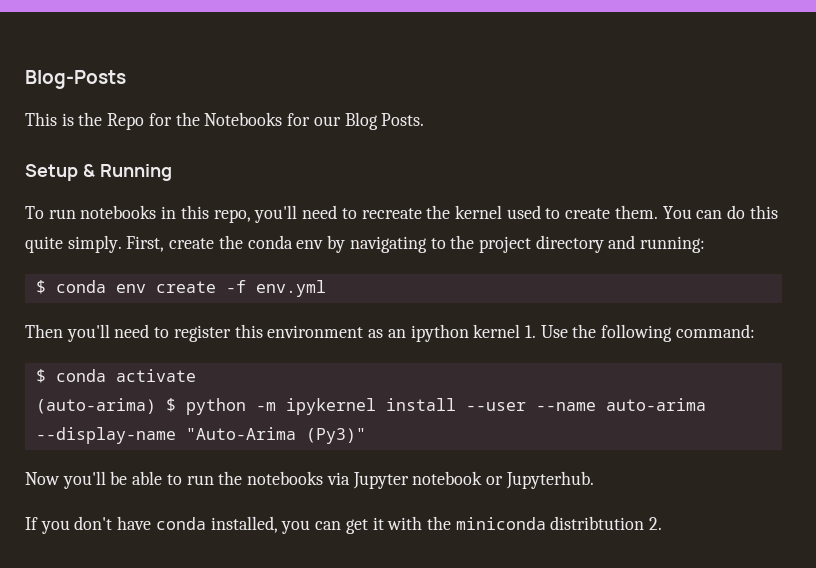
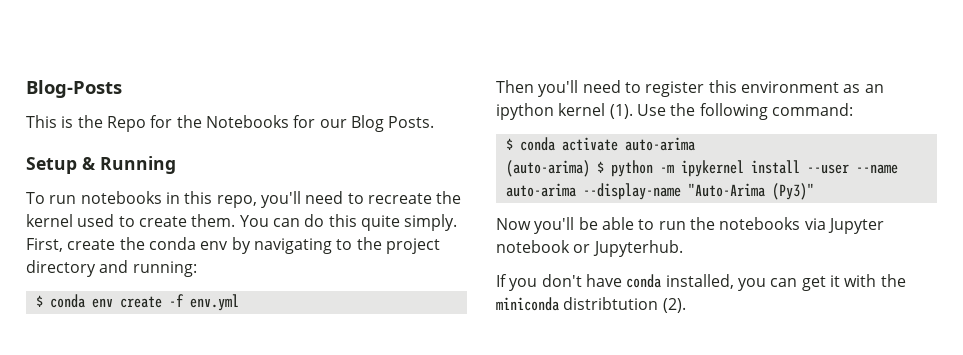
- Then you'll need to register this environment as an ipython kernel 1. Use the following command:
+ Then you'll need to register this environment as an ipython kernel (1). Use the following command:
- $ conda activate
+ $ conda activate auto-arima
- If you don't have conda installed, you can get it with the miniconda distribtution 2.
+ If you don't have conda installed, you can get it with the miniconda distribtution (2).

